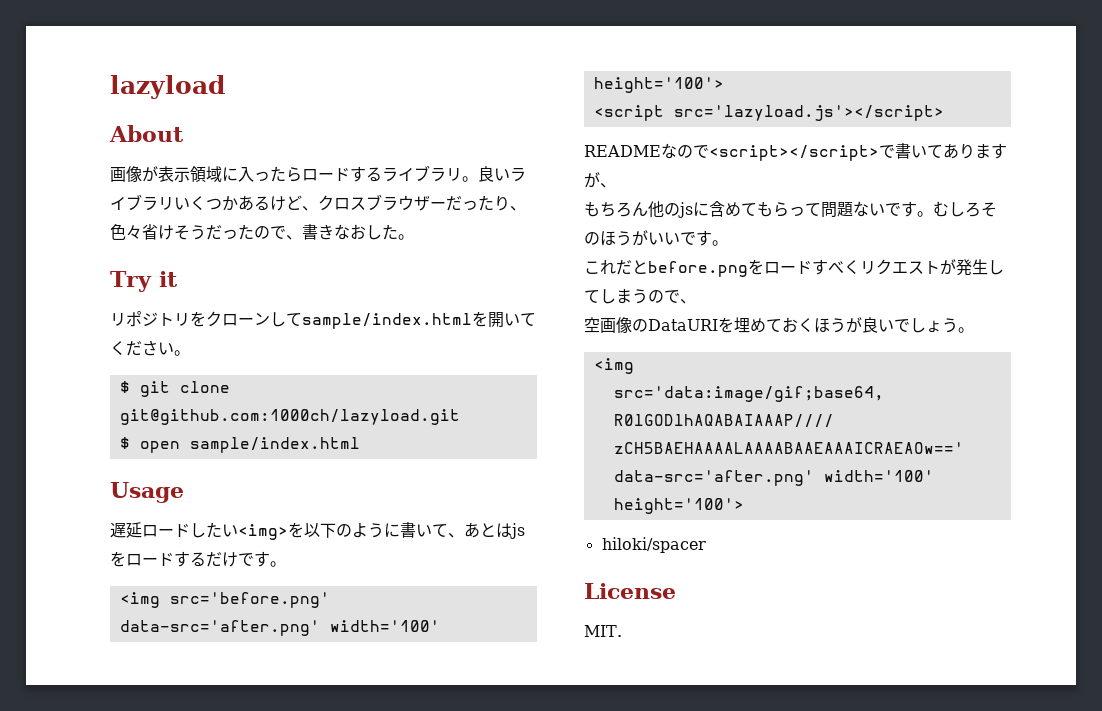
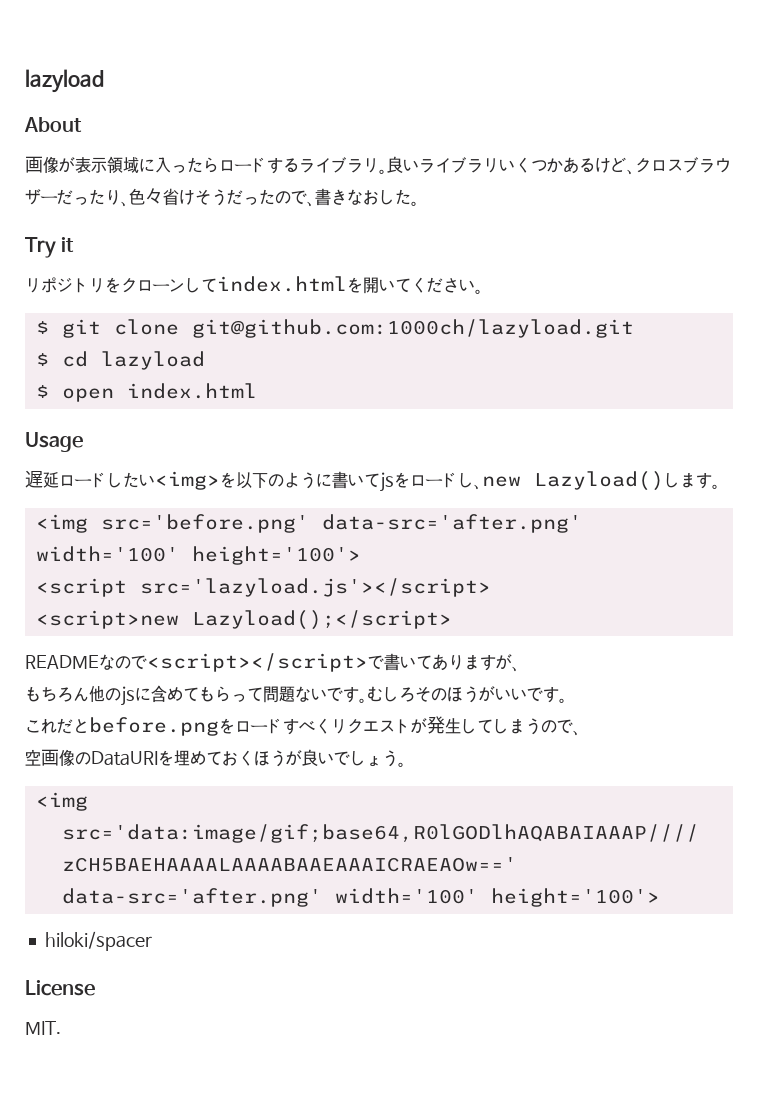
- リポジトリをクローンしてsample/index.htmlを開いてください。
+ リポジトリをクローンしてindex.htmlを開いてください。
+ $ cd lazyload
- $ open sample/index.html
+ $ open index.html
- 遅延ロードしたい<img>を以下のように書いて、あとはjsをロードするだけです。
+ 遅延ロードしたい<img>を以下のように書いてjsをロードし、new Lazyload()します。
+ <script>new Lazyload();</script>

